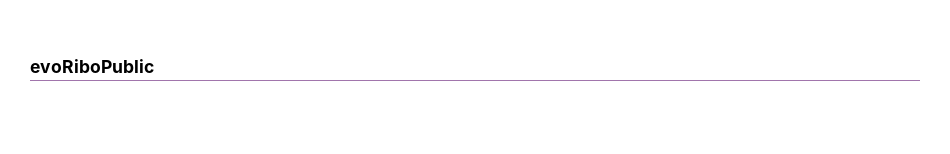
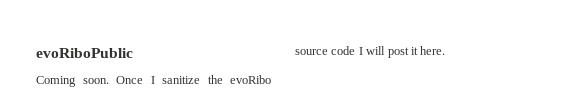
+ Coming soon. Once I sanitize the evoRibo source code I will post it here.

